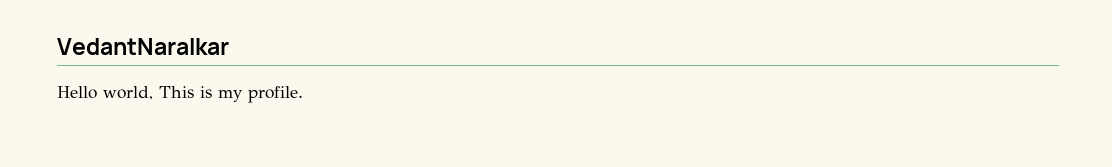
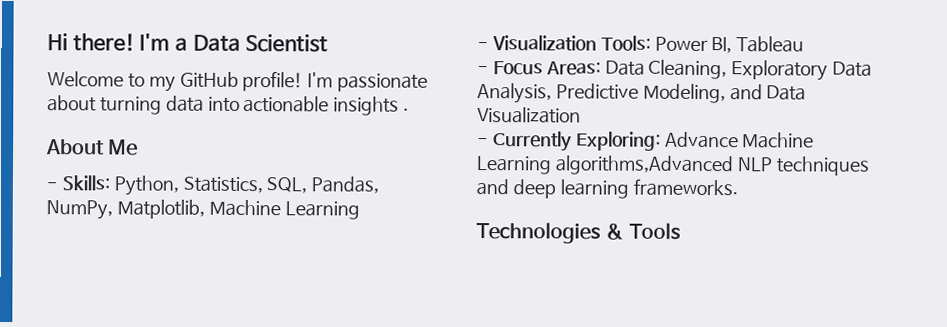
- VedantNaralkar
- Hello world, This is my profile.
+ Hi there! I'm a Data Scientist
+ Welcome to my GitHub profile! I'm passionate about turning data into actionable insights .
+ About Me
+ - Skills: Python, Statistics, SQL, Pandas, NumPy, Matplotlib, Machine Learning
+ - Visualization Tools: Power BI, Tableau
+ - Focus Areas: Data Cleaning, Exploratory Data Analysis, Predictive Modeling, and Data Visualization
+ - Currently Exploring: Advance Machine Learning algorithms,Advanced NLP techniques and deep learning frameworks.
+ Technologies & Tools

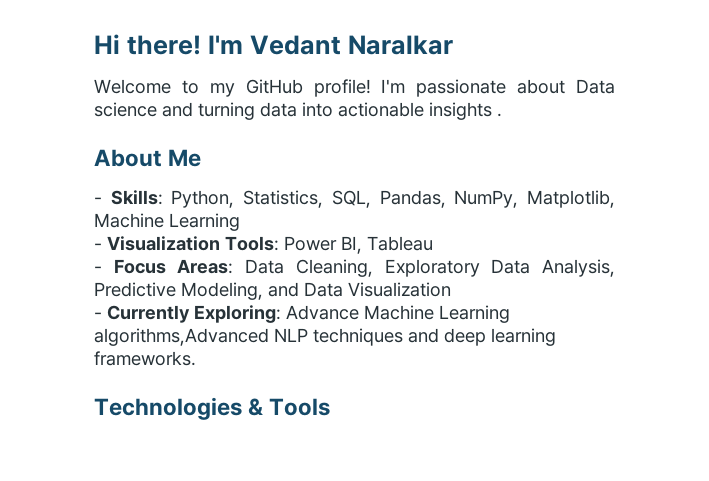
- I'm a Data Scientist
+ I'm Vedant Naralkar
- I'm passionate about turning data into actionable insights .
+ I'm passionate about Data science and turning data into actionable insights .

